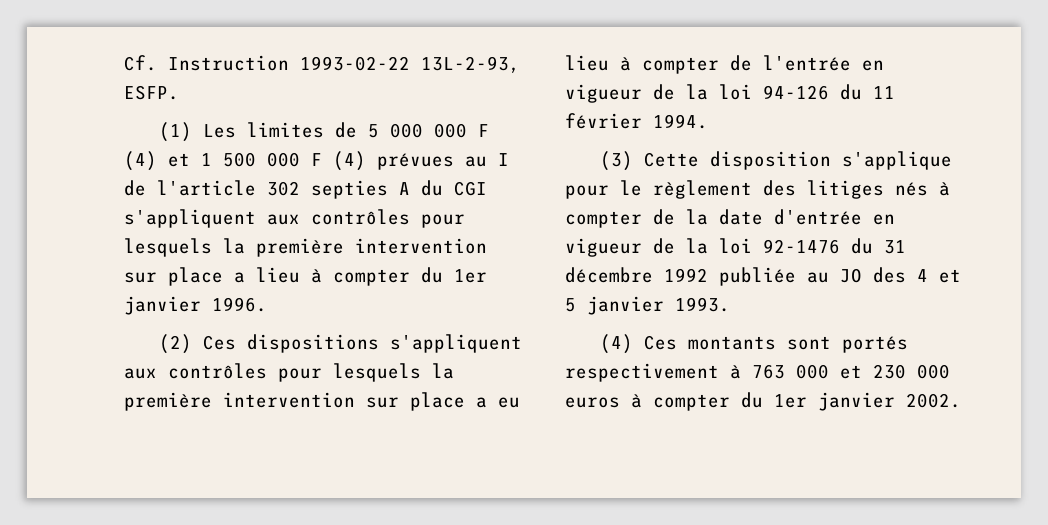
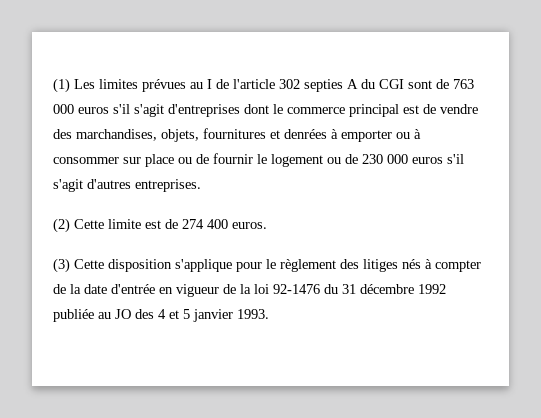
- Cf. Instruction 1993-02-22 13L-2-93, ESFP.
- (1) Les limites de 5 000 000 F (4) et 1 500 000 F (4) prévues au I de l'article 302 septies A du CGI s'appliquent aux contrôles pour lesquels la première intervention sur place a lieu à compter du 1er janvier 1996.
- (2) Ces dispositions s'appliquent aux contrôles pour lesquels la première intervention sur place a eu lieu à compter de l'entrée en vigueur de la loi 94-126 du 11 février 1994.
+ (1) Les limites prévues au I de l'article 302 septies A du CGI sont de 763 000 euros s'il s'agit d'entreprises dont le commerce principal est de vendre des marchandises, objets, fournitures et denrées à emporter ou à consommer sur place ou de fournir le logement ou de 230 000 euros s'il s'agit d'autres entreprises.
+ (2) Cette limite est de 274 400 euros.
- (4) Ces montants sont portés respectivement à 763 000 et 230 000 euros à compter du 1er janvier 2002.

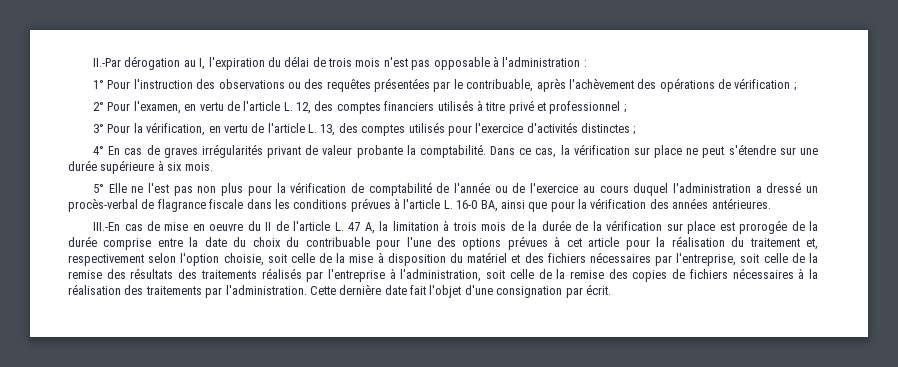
- (1) Les limites prévues au I de l'article 302 septies A du CGI sont de 763 000 euros s'il s'agit d'entreprises dont le commerce principal est de vendre des marchandises, objets, fournitures et denrées à emporter ou à consommer sur place ou de fournir le logement ou de 230 000 euros s'il s'agit d'autres entreprises.
- (2) Cette limite est de 274 400 euros.
- (3) Cette disposition s'applique pour le règlement des litiges nés à compter de la date d'entrée en vigueur de la loi 92-1476 du 31 décembre 1992 publiée au JO des 4 et 5 janvier 1993.
+ II.-Par dérogation au I, l'expiration du délai de trois mois n'est pas opposable à l'administration :
+ 1° Pour l'instruction des observations ou des requêtes présentées par le contribuable, après l'achèvement des opérations de vérification ;
+ 2° Pour l'examen, en vertu de l'article L. 12, des comptes financiers utilisés à titre privé et professionnel ;
+ 3° Pour la vérification, en vertu de l'article L. 13, des comptes utilisés pour l'exercice d'activités distinctes ;
+ 4° En cas de graves irrégularités privant de valeur probante la comptabilité. Dans ce cas, la vérification sur place ne peut s'étendre sur une durée supérieure à six mois.
+ 5° Elle ne l'est pas non plus pour la vérification de comptabilité de l'année ou de l'exercice au cours duquel l'administration a dressé un procès-verbal de flagrance fiscale dans les conditions prévues à l'article L. 16-0 BA, ainsi que pour la vérification des années antérieures.
+ III.-En cas de mise en oeuvre du II de l'article L. 47 A, la limitation à trois mois de la durée de la vérification sur place est prorogée de la durée comprise entre la date du choix du contribuable pour l'une des options prévues à cet article pour la réalisation du traitement et, respectivement selon l'option choisie, soit celle de la mise à disposition du matériel et des fichiers nécessaires par l'entreprise, soit celle de la remise des résultats des traitements réalisés par l'entreprise à l'administration, soit celle de la remise des copies de fichiers nécessaires à la réalisation des traitements par l'administration. Cette dernière date fait l'objet d'une consignation par écrit.

